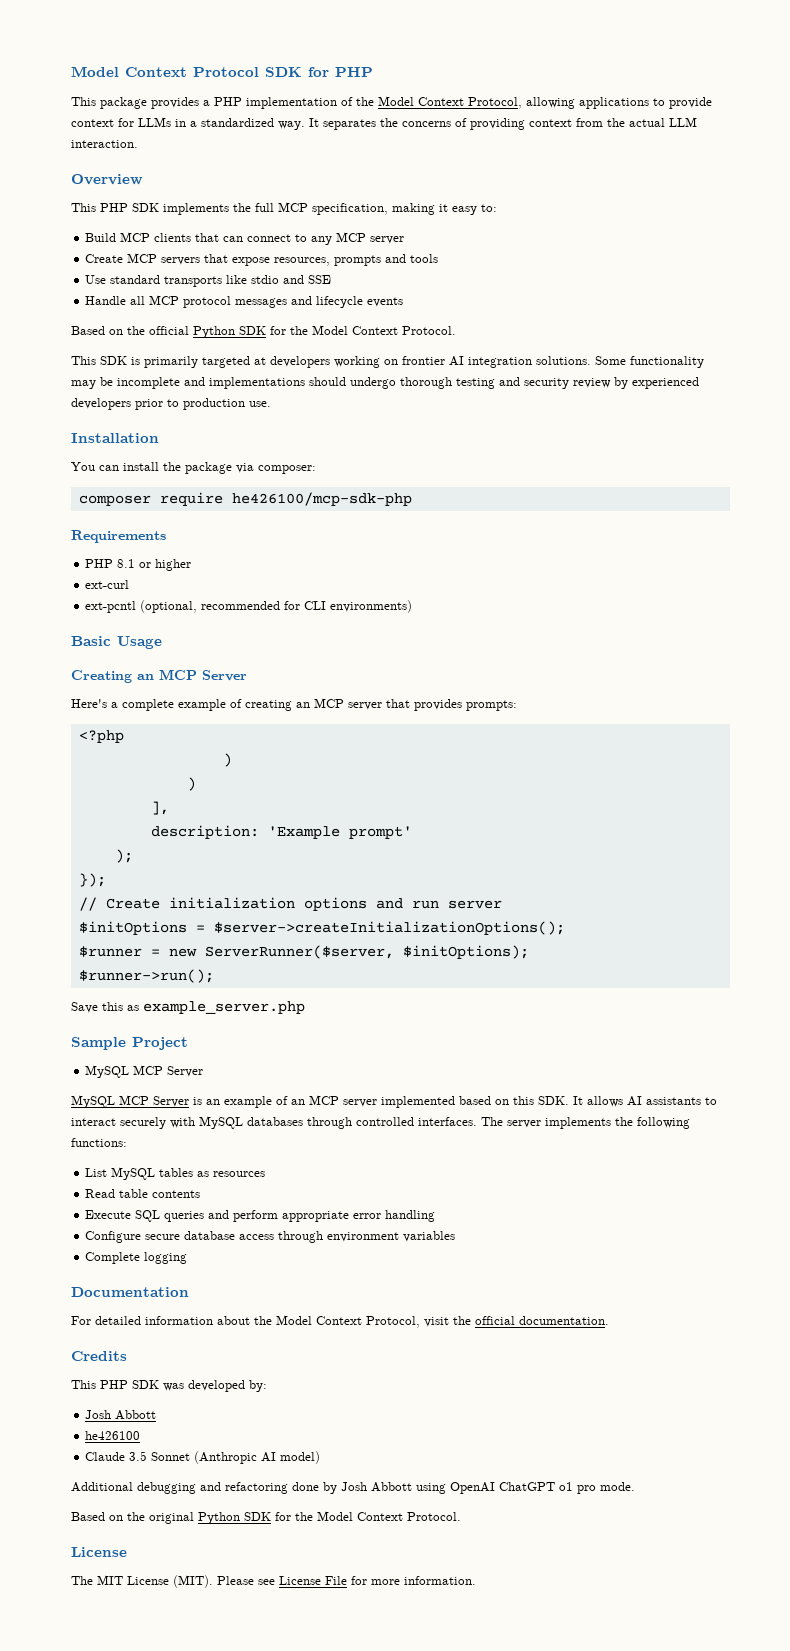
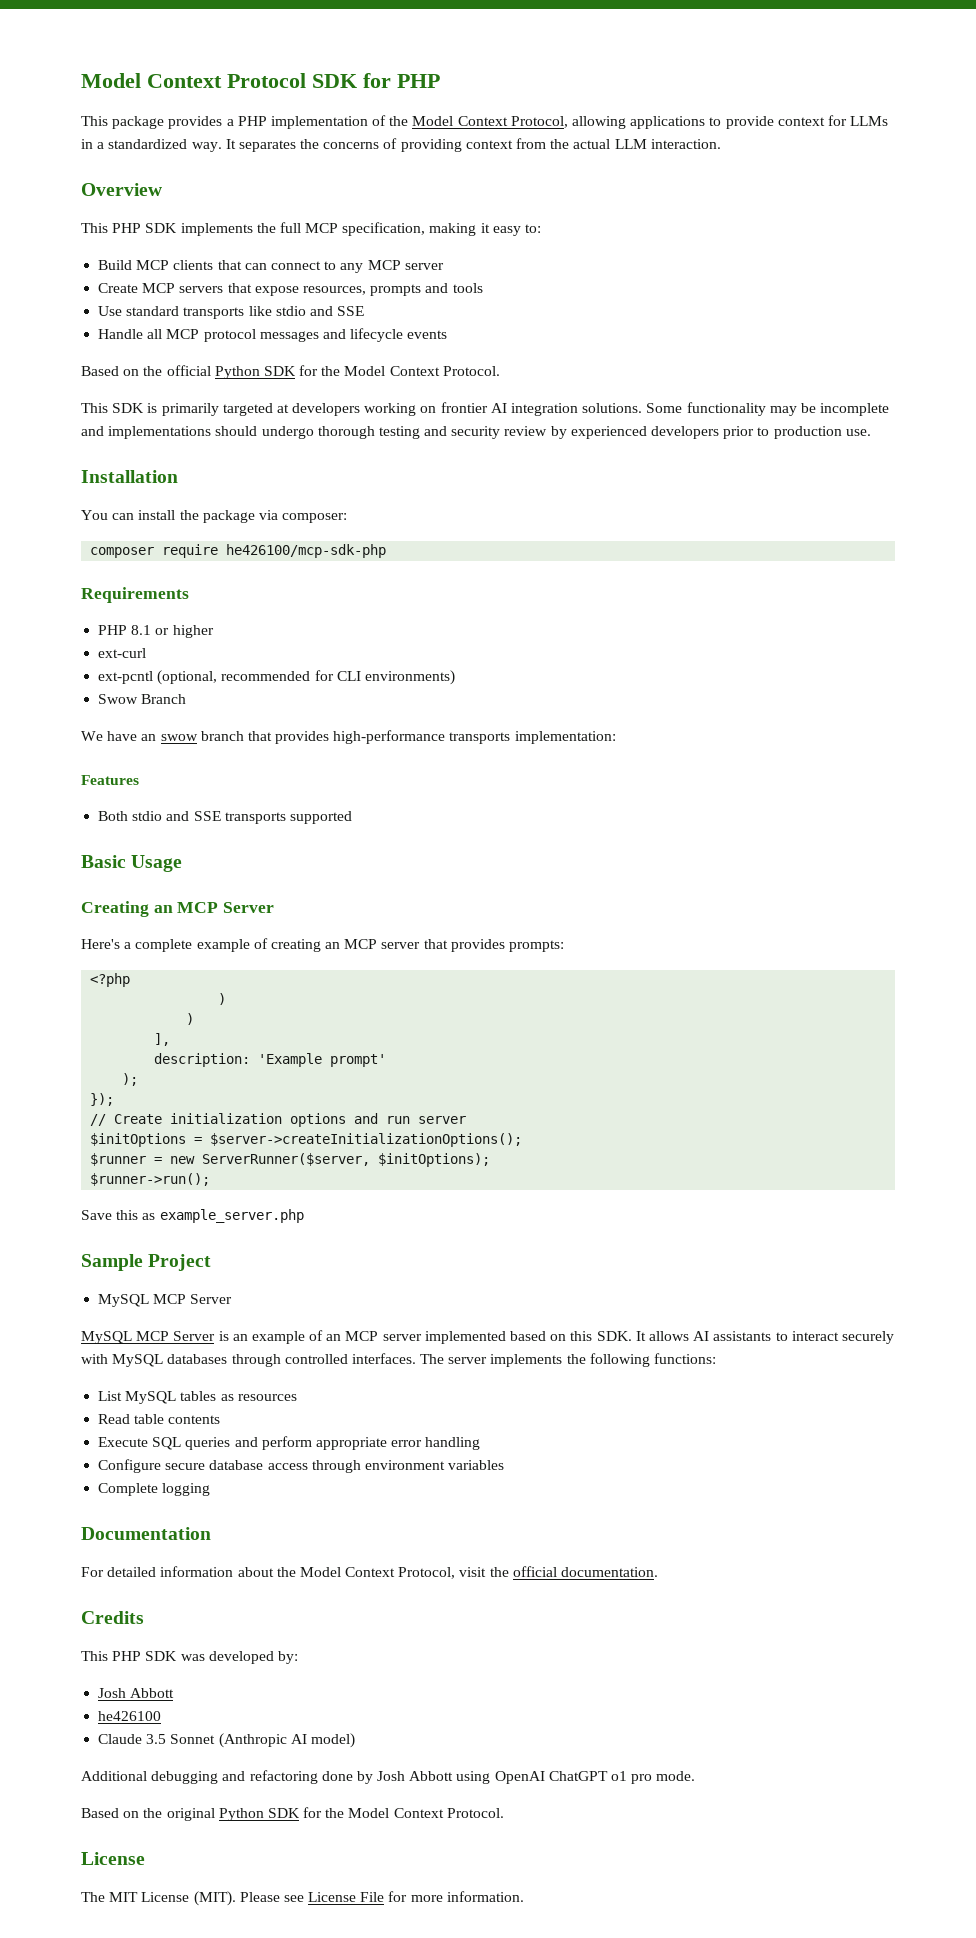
+ Swow Branch
+ We have an swow branch that provides high-performance transports implementation:
+ Features
+ Both stdio and SSE transports supported

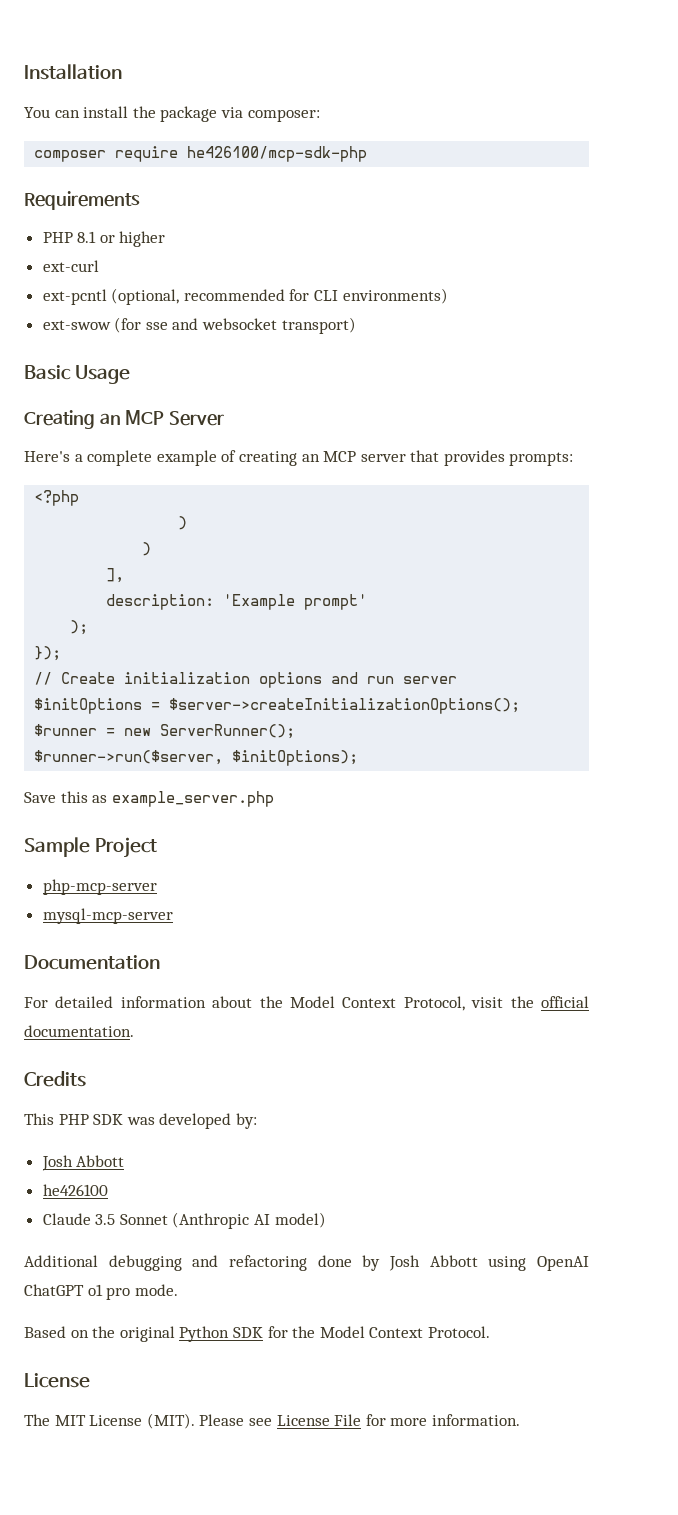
- Model Context Protocol SDK for PHP
- This package provides a PHP implementation of the Model Context Protocol, allowing applications to provide context for LLMs in a standardized way. It separates the concerns of providing context from the actual LLM interaction.
- Overview
- This PHP SDK implements the full MCP specification, making it easy to:
- Build MCP clients that can connect to any MCP server
- Create MCP servers that expose resources, prompts and tools
- Use standard transports like stdio and SSE
- Handle all MCP protocol messages and lifecycle events
- Based on the official Python SDK for the Model Context Protocol.
- This SDK is primarily targeted at developers working on frontier AI integration solutions. Some functionality may be incomplete and implementations should undergo thorough testing and security review by experienced developers prior to production use.
- Swow Branch
- We have an swow branch that provides high-performance transports implementation:
- Features
- Both stdio and SSE transports supported
+ ext-swow (for sse and websocket transport)
- $runner = new ServerRunner($server, $initOptions);
+ $runner = new ServerRunner();
+ $runner->run($server, $initOptions);
- $runner->run();
  Sample Project
- MySQL MCP Server
- MySQL MCP Server is an example of an MCP server implemented based on this SDK. It allows AI assistants to interact securely with MySQL databases through controlled interfaces. The server implements the following functions:
- List MySQL tables as resources
- Read table contents
- Execute SQL queries and perform appropriate error handling
- Configure secure database access through environment variables
- Complete logging
+ php-mcp-server
+ mysql-mcp-server

